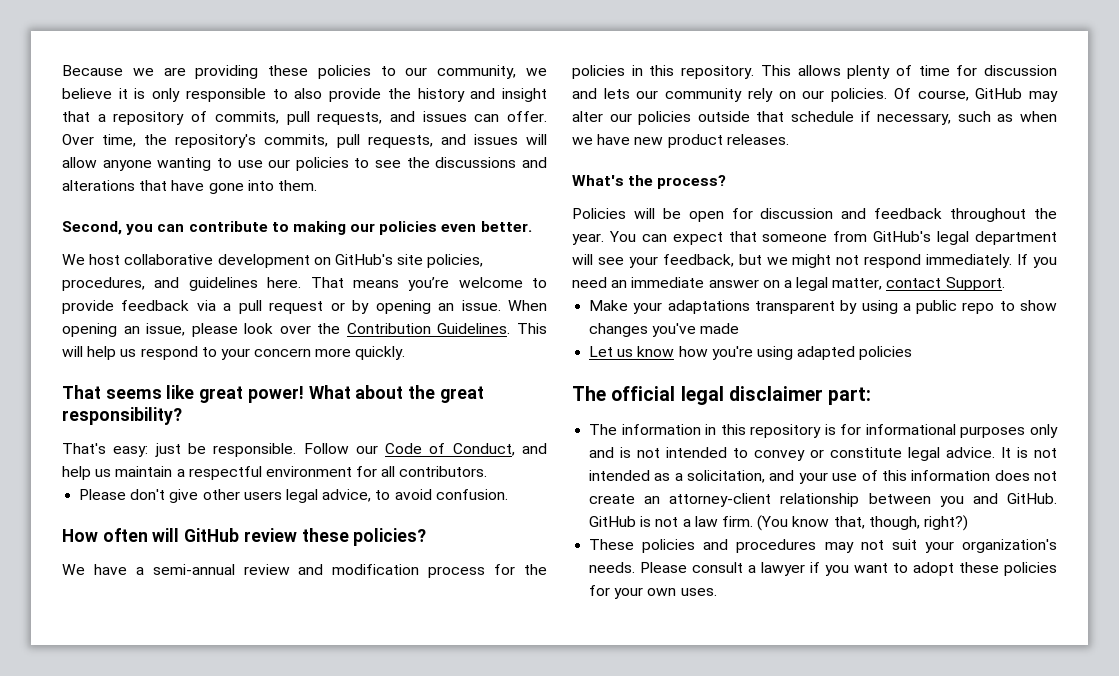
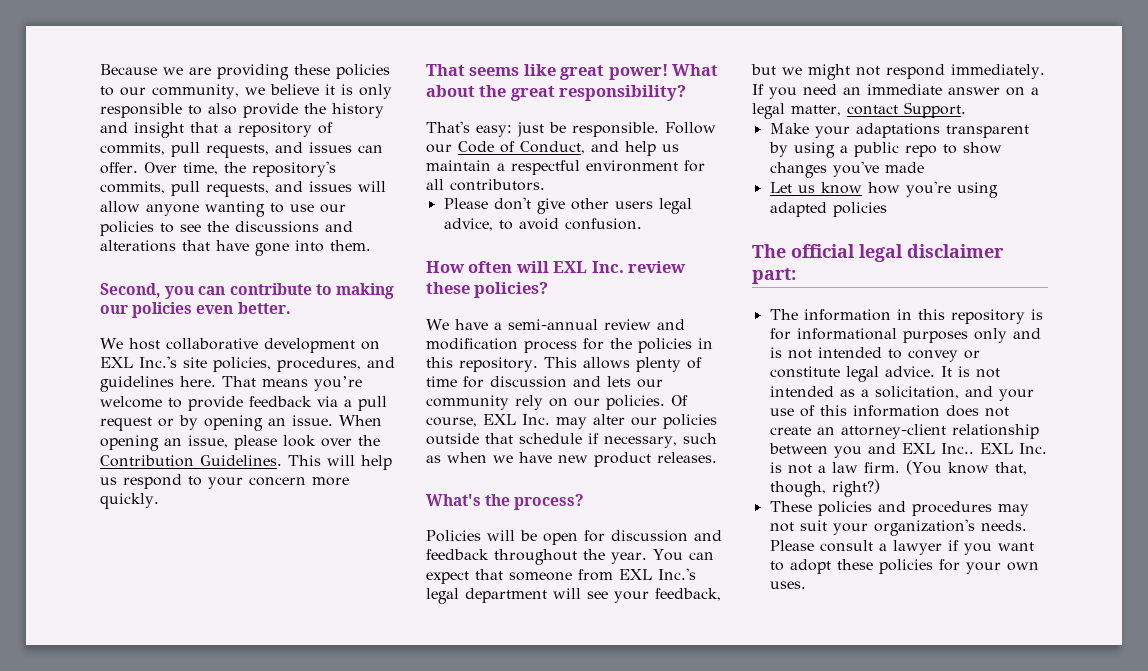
- We host collaborative development on GitHub's site policies, procedures, and guidelines here.
+ We host collaborative development on EXL Inc.'s site policies, procedures, and guidelines here.
- How often will GitHub review these policies?
+ How often will EXL Inc. review these policies?
- Of course, GitHub may alter our policies outside that schedule if necessary, such as when we have new product releases.
+ Of course, EXL Inc. may alter our policies outside that schedule if necessary, such as when we have new product releases.
- You can expect that someone from GitHub's legal department will see your feedback, but we might not respond immediately.
+ You can expect that someone from EXL Inc.'s legal department will see your feedback, but we might not respond immediately.
- It is not intended as a solicitation, and your use of this information does not create an attorney-client relationship between you and GitHub. GitHub is not a law firm.
+ It is not intended as a solicitation, and your use of this information does not create an attorney-client relationship between you and EXL Inc.. EXL Inc. is not a law firm.

